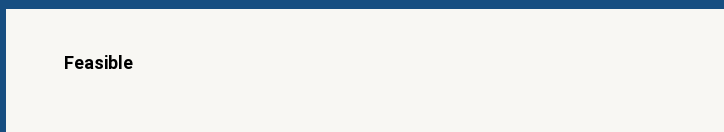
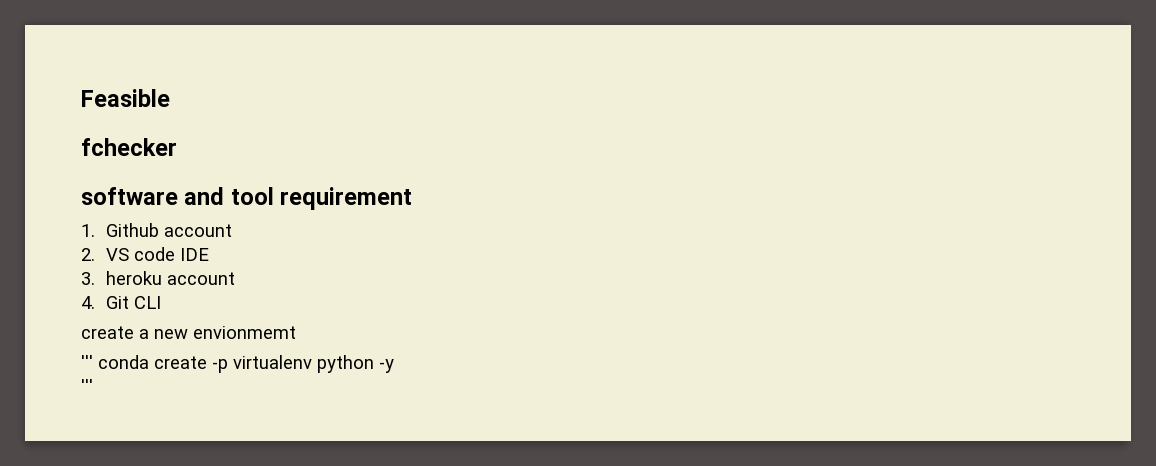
+ fchecker
+ software and tool requirement
+ 1. Github account
+ 2. VS code IDE
+ 3. heroku account
+ 4. Git CLI
+ create a new envionmemt
+ ''' conda create -p virtualenv python -y
+ '''

